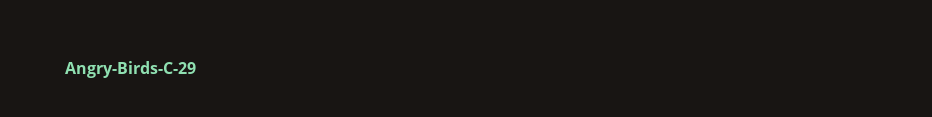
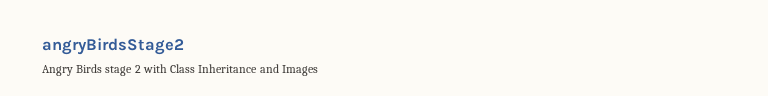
- Angry-Birds-C-29
+ angryBirdsStage2
+ Angry Birds stage 2 with Class Inheritance and Images

